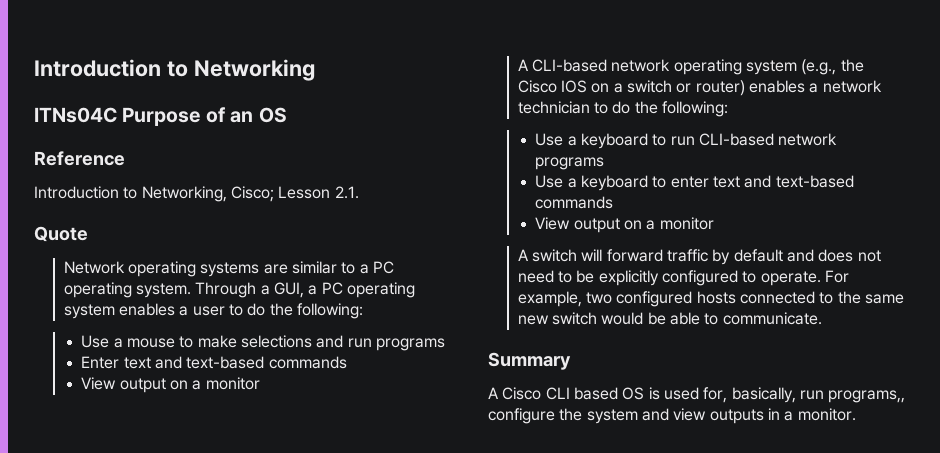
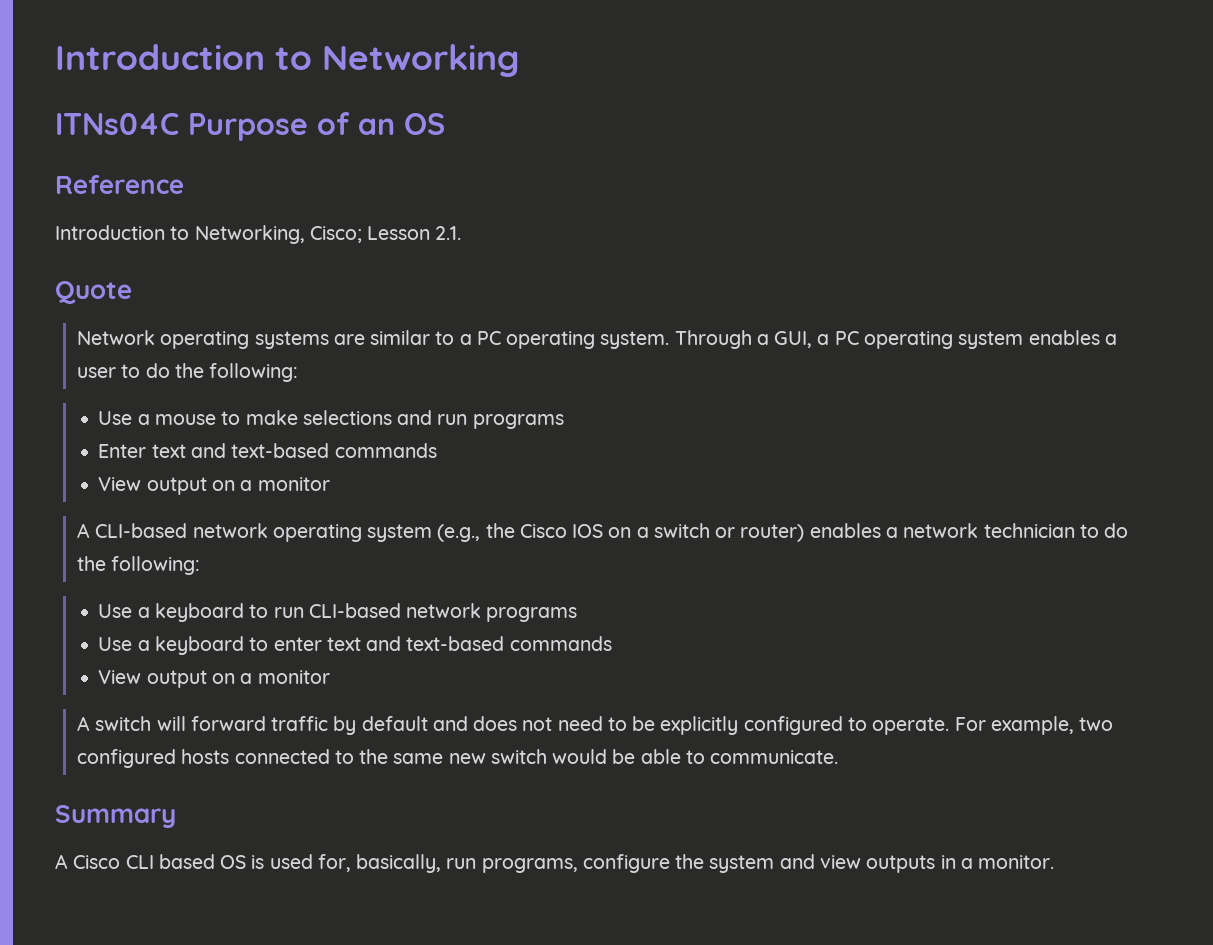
- A Cisco CLI based OS is used for, basically, run programs,, configure the system and view outputs in a monitor.
+ A Cisco CLI based OS is used for, basically, run programs, configure the system and view outputs in a monitor.

